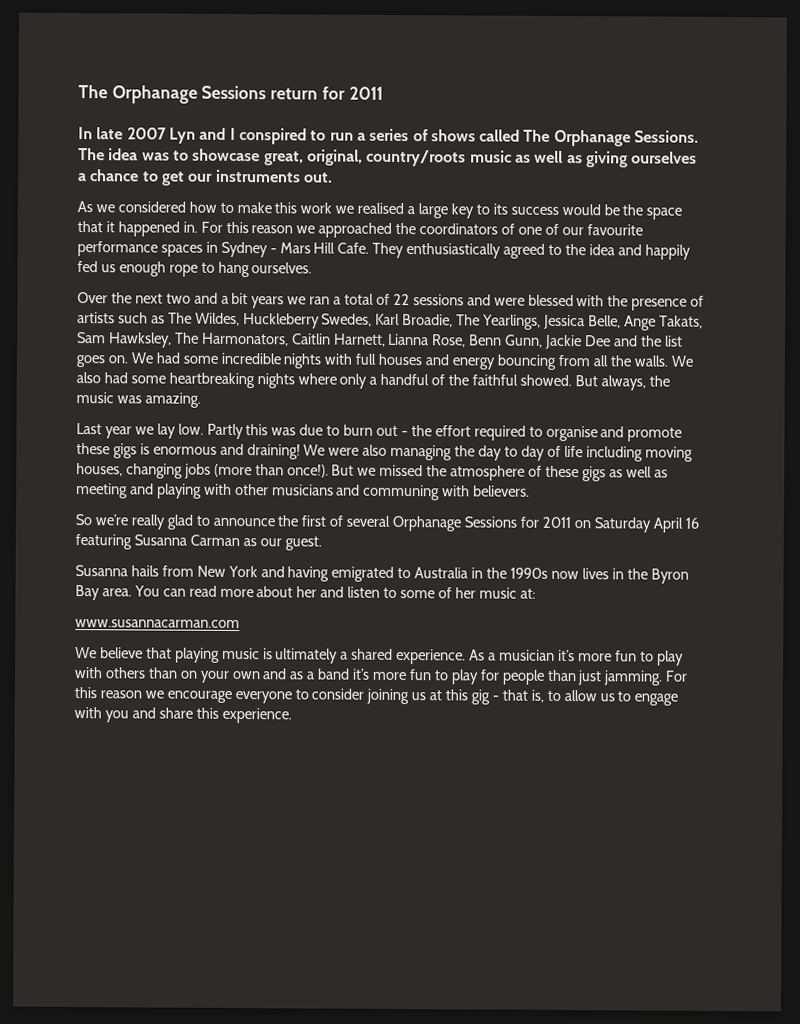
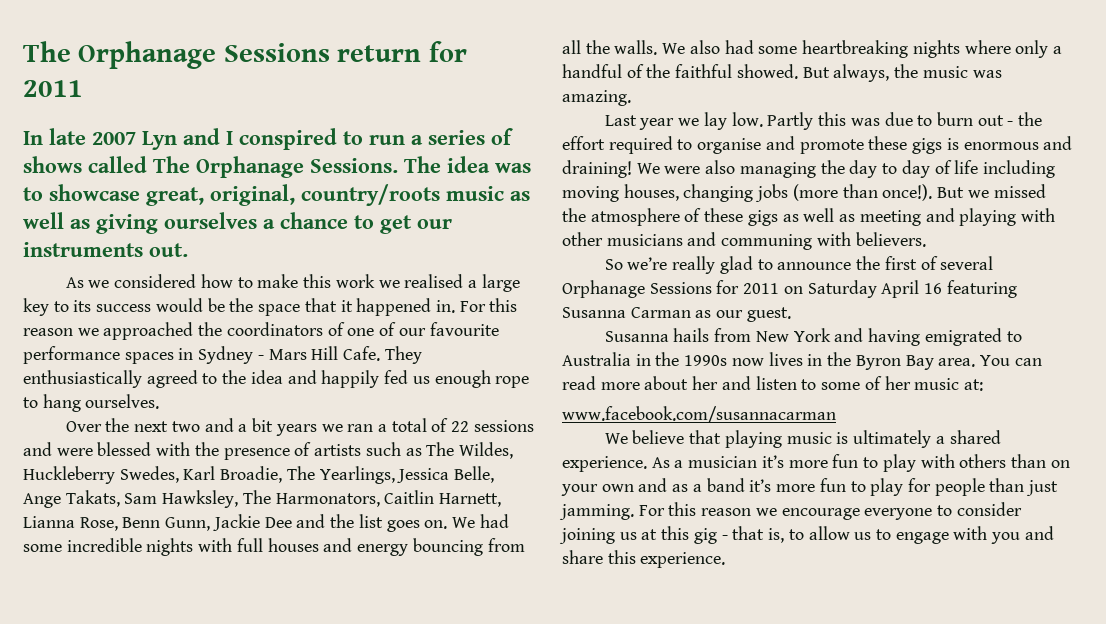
- www.susannacarman.com
+ www.facebook.com/susannacarman

